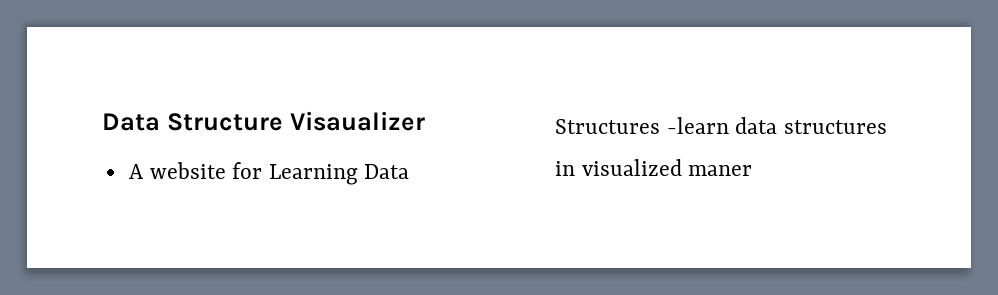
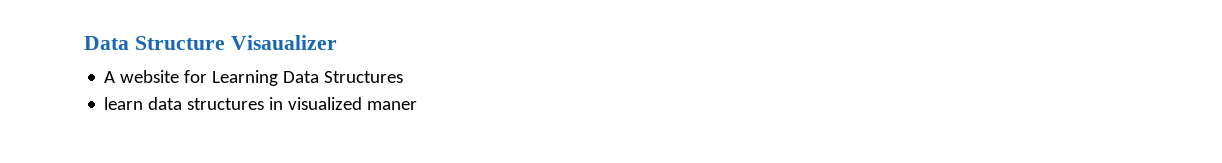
- A website for Learning Data Structures -learn data structures in visualized maner
+ A website for Learning Data Structures
+ learn data structures in visualized maner

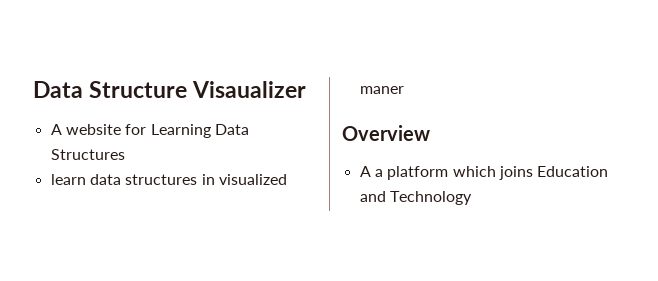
+ Overview
+ A a platform which joins Education and Technology

